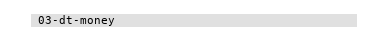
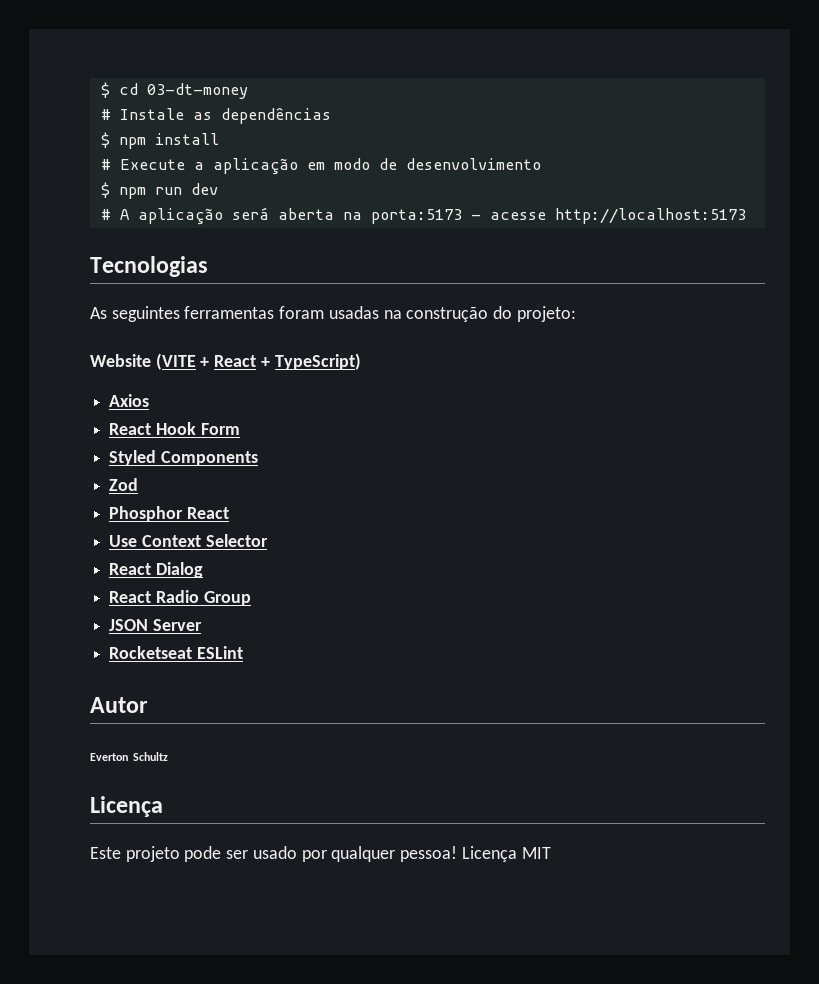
- 03-dt-money
+ $ cd 03-dt-money
+ # Instale as dependências
+ $ npm install
+ # Execute a aplicação em modo de desenvolvimento
+ $ npm run dev
+ # A aplicação será aberta na porta:5173 - acesse http://localhost:5173
+ Tecnologias
+ As seguintes ferramentas foram usadas na construção do projeto:
+ Website (VITE + React + TypeScript)
+ Axios
+ React Hook Form
+ Styled Components
+ Zod
+ Phosphor React
+ Use Context Selector
+ React Dialog
+ React Radio Group
+ JSON Server
+ Rocketseat ESLint
+ Autor
+ Everton Schultz
+ Licença
+ Este projeto pode ser usado por qualquer pessoa! Licença MIT

